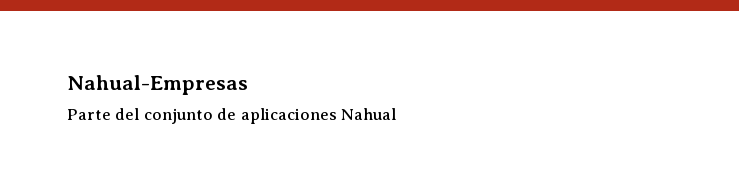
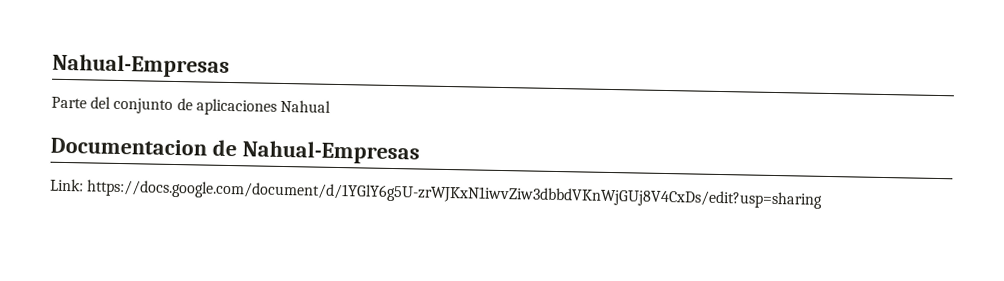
+ Documentacion de Nahual-Empresas
+ Link: https://docs.google.com/document/d/1YGlY6g5U-zrWJKxN1iwvZiw3dbbdVKnWjGUj8V4CxDs/edit?usp=sharing

